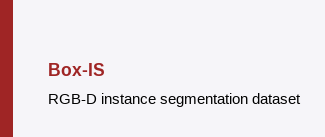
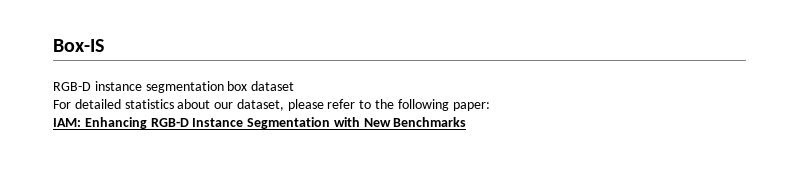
- RGB-D instance segmentation dataset
+ RGB-D instance segmentation box dataset
+ For detailed statistics about our dataset, please refer to the following paper:
+ IAM: Enhancing RGB-D Instance Segmentation with New Benchmarks

